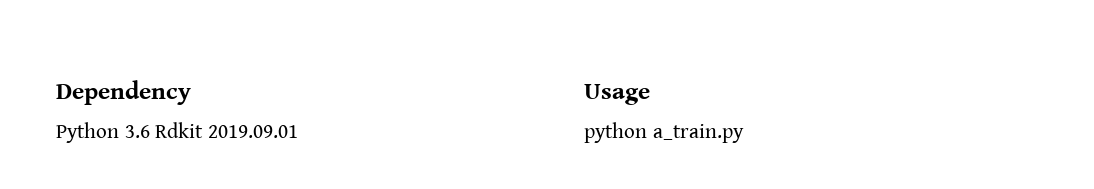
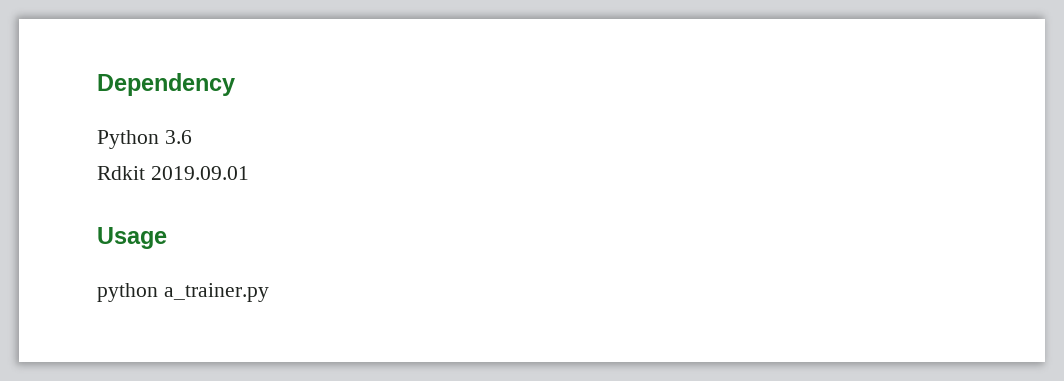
- Python 3.6 Rdkit 2019.09.01
+ Python 3.6
+ Rdkit 2019.09.01
- python a_train.py
+ python a_trainer.py

